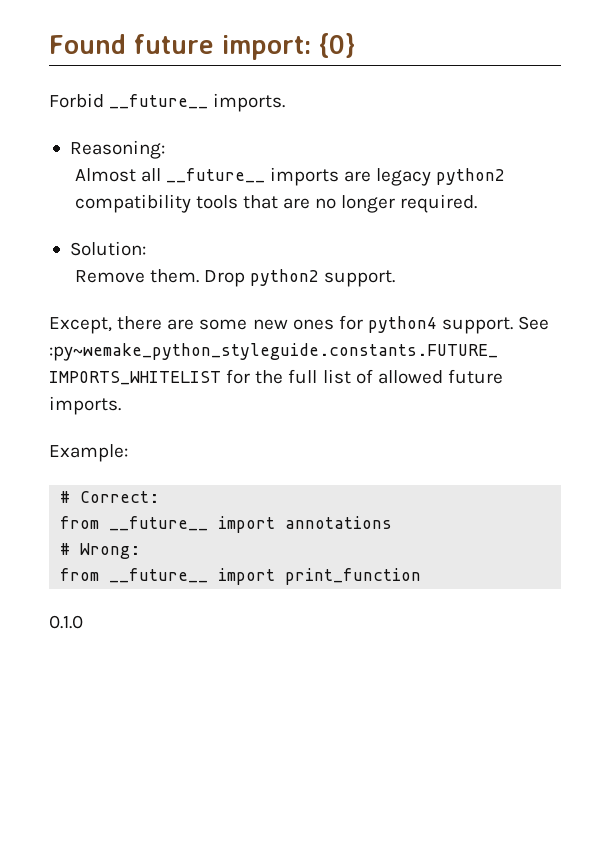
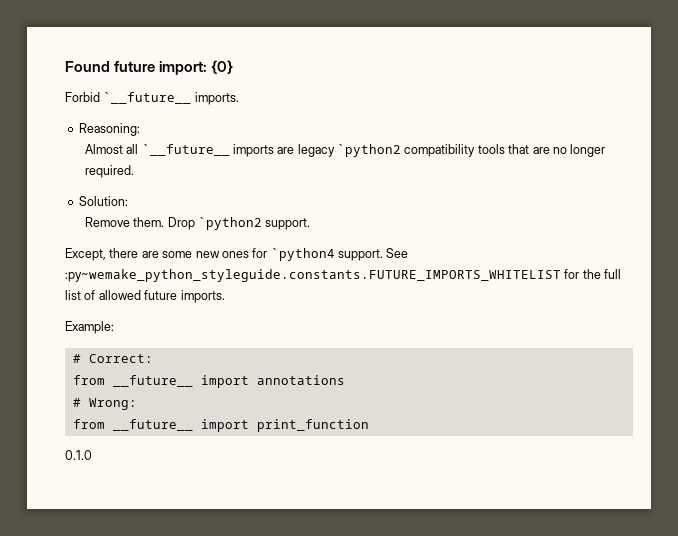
- Forbid __future__ imports.
+ Forbid `__future__ imports.
- Almost all __future__ imports are legacy python2 compatibility tools that are no longer required.
+ Almost all `__future__ imports are legacy `python2 compatibility tools that are no longer required.
- Drop python2 support.
+ Drop `python2 support.
- Except, there are some new ones for python4 support.
+ Except, there are some new ones for `python4 support.

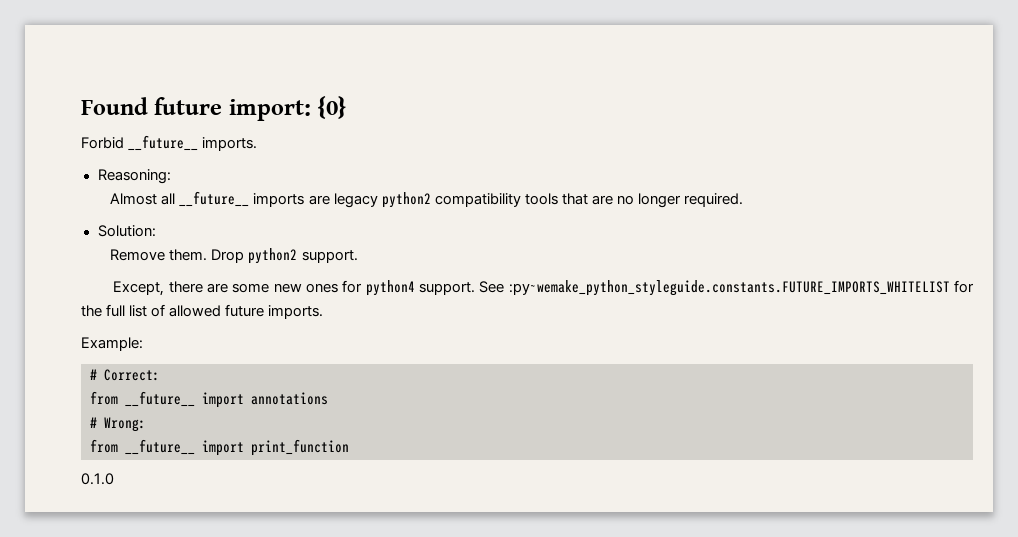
- Forbid `__future__ imports.
+ Forbid __future__ imports.
- Almost all `__future__ imports are legacy `python2 compatibility tools that are no longer required.
+ Almost all __future__ imports are legacy python2 compatibility tools that are no longer required.
- Drop `python2 support.
+ Drop python2 support.
- Except, there are some new ones for `python4 support.
+ Except, there are some new ones for python4 support.

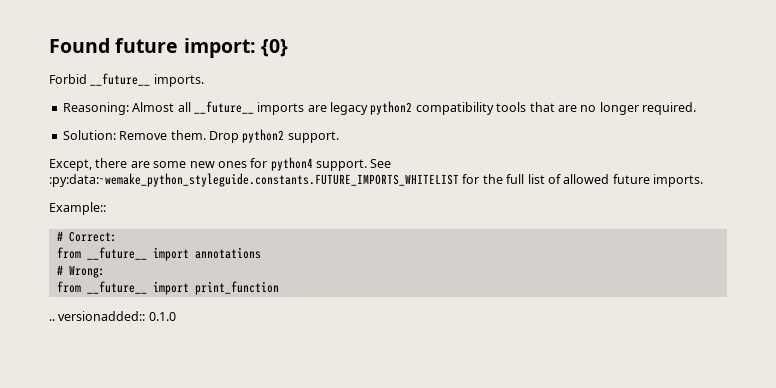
- Reasoning:
- Almost all __future__ imports are legacy python2 compatibility tools that are no longer required.
+ Reasoning: Almost all __future__ imports are legacy python2 compatibility tools that are no longer required.
- Solution:
- Remove them.
+ Solution: Remove them.
- See :py~wemake_python_styleguide.constants.FUTURE_IMPORTS_WHITELIST for the full list of allowed future imports.
+ See :py:data:~wemake_python_styleguide.constants.FUTURE_IMPORTS_WHITELIST for the full list of allowed future imports.
- Example:
+ Example::
- 0.1.0
+ .. versionadded:: 0.1.0

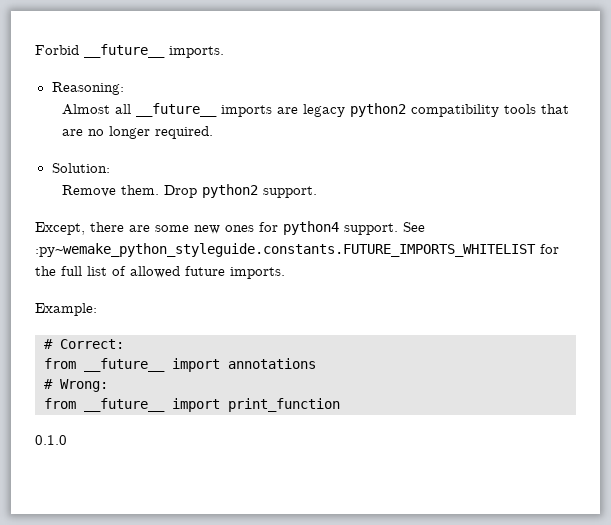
- Found future import: {0}
- Reasoning: Almost all __future__ imports are legacy python2 compatibility tools that are no longer required.
+ Reasoning:
+ Almost all __future__ imports are legacy python2 compatibility tools that are no longer required.
- Solution: Remove them.
+ Solution:
+ Remove them.
- See :py:data:~wemake_python_styleguide.constants.FUTURE_IMPORTS_WHITELIST for the full list of allowed future imports.
+ See :py~wemake_python_styleguide.constants.FUTURE_IMPORTS_WHITELIST for the full list of allowed future imports.
- Example::
+ Example:
- .. versionadded:: 0.1.0
+ 0.1.0

